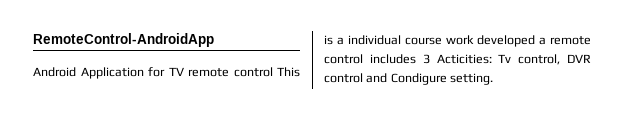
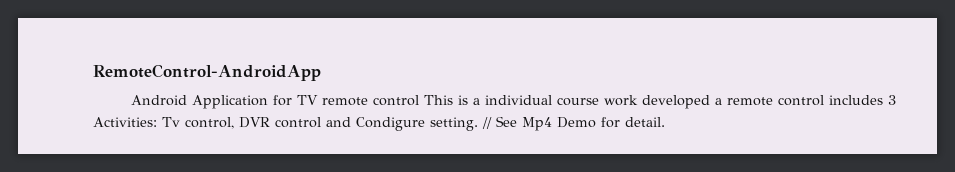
- Android Application for TV remote control This is a individual course work developed a remote control includes 3 Acticities: Tv control, DVR control and Condigure setting.
+ Android Application for TV remote control This is a individual course work developed a remote control includes 3 Activities: Tv control, DVR control and Condigure setting.
+ // See Mp4 Demo for detail.

